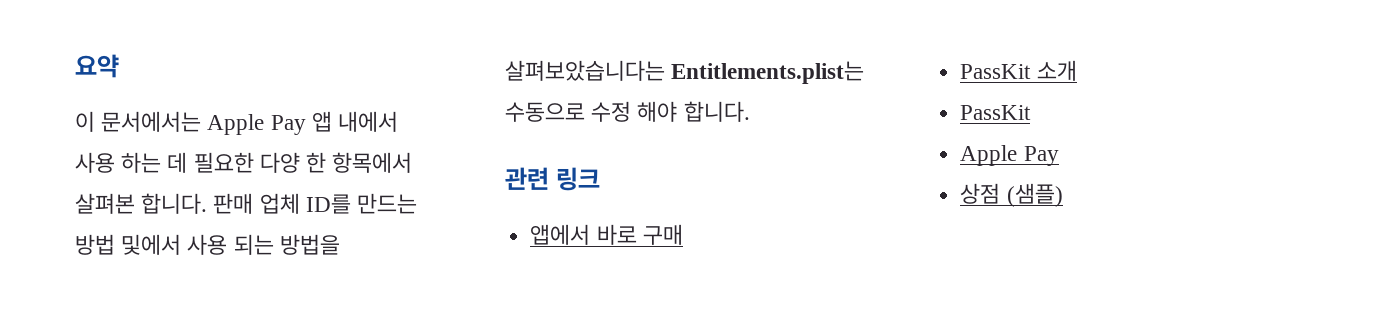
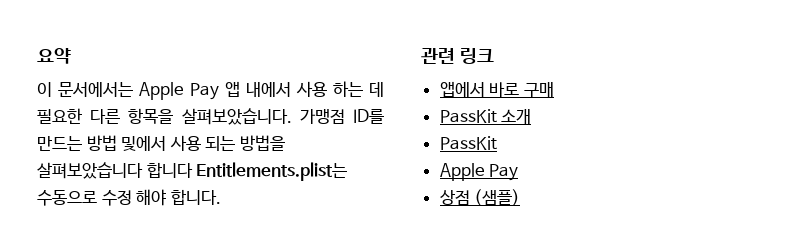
- 이 문서에서는 Apple Pay 앱 내에서 사용 하는 데 필요한 다양 한 항목에서 살펴본 합니다. 판매 업체 ID를 만드는 방법 및에서 사용 되는 방법을 살펴보았습니다는 Entitlements.plist는 수동으로 수정 해야 합니다.
+ 이 문서에서는 Apple Pay 앱 내에서 사용 하는 데 필요한 다른 항목을 살펴보았습니다. 가맹점 ID를 만드는 방법 및에서 사용 되는 방법을 살펴보았습니다 합니다 Entitlements.plist는 수동으로 수정 해야 합니다.

